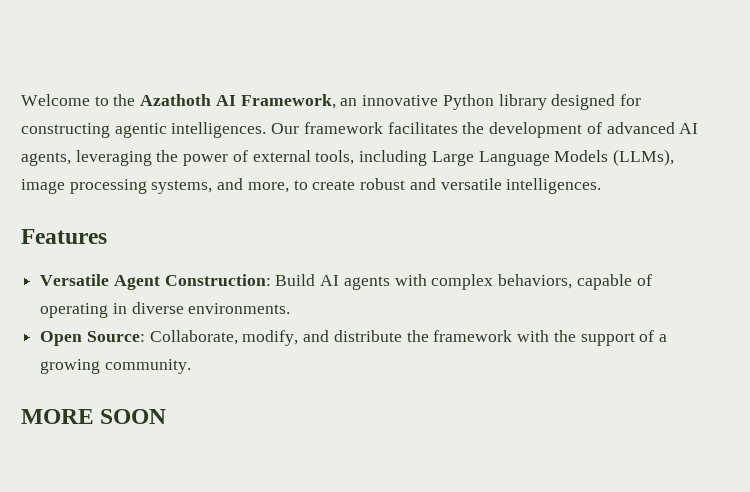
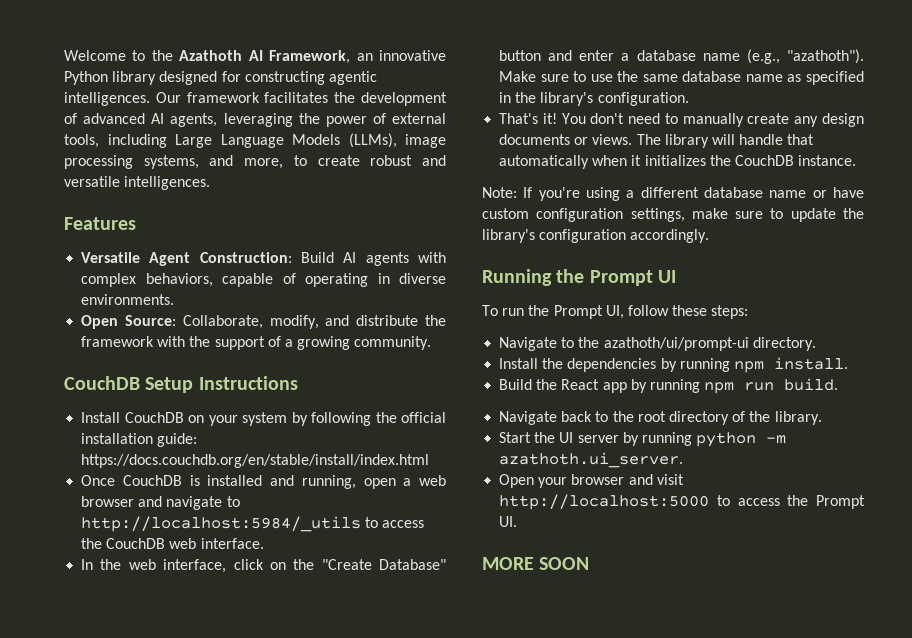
+ CouchDB Setup Instructions
+ Install CouchDB on your system by following the official installation guide: https://docs.couchdb.org/en/stable/install/index.html
+ Once CouchDB is installed and running, open a web browser and navigate to http://localhost:5984/_utils to access the CouchDB web interface.
+ In the web interface, click on the "Create Database" button and enter a database name (e.g., "azathoth"). Make sure to use the same database name as specified in the library's configuration.
+ That's it! You don't need to manually create any design documents or views. The library will handle that automatically when it initializes the CouchDB instance.
+ Note: If you're using a different database name or have custom configuration settings, make sure to update the library's configuration accordingly.
+ Running the Prompt UI
+ To run the Prompt UI, follow these steps:
+ Navigate to the azathoth/ui/prompt-ui directory.
+ Install the dependencies by running npm install.
+ Build the React app by running npm run build.
+ Navigate back to the root directory of the library.
+ Start the UI server by running python -m azathoth.ui_server.
+ Open your browser and visit http://localhost:5000 to access the Prompt UI.

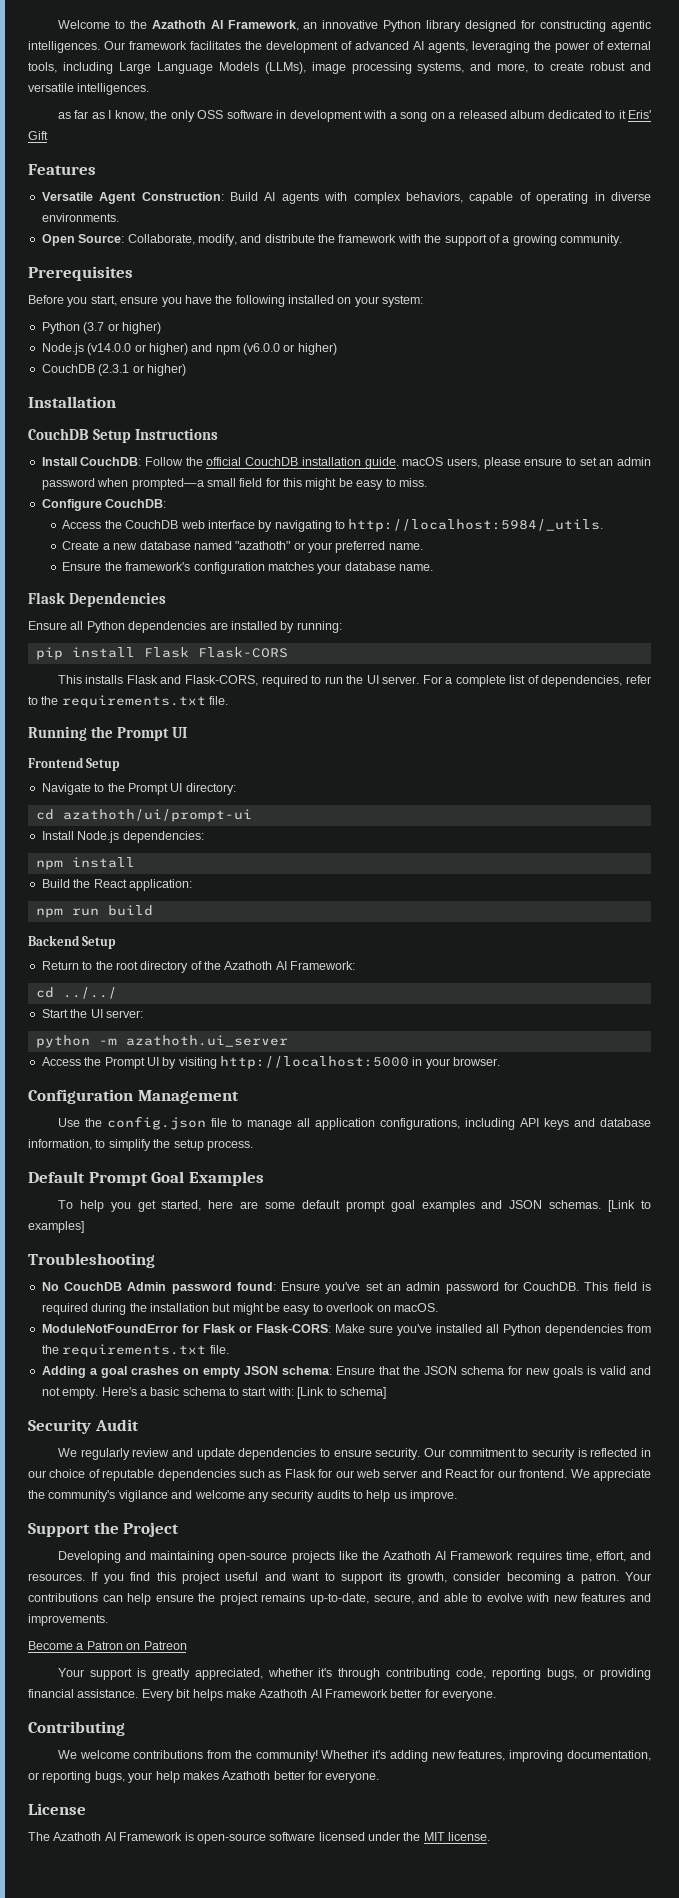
+ as far as I know, the only OSS software in development with a song on a released album dedicated to it Eris' Gift
+ Prerequisites
+ Before you start, ensure you have the following installed on your system:
+ Python (3.7 or higher)
+ Node.js (v14.0.0 or higher) and npm (v6.0.0 or higher)
+ CouchDB (2.3.1 or higher)
+ Installation
  CouchDB Setup Instructions
- Install CouchDB on your system by following the official installation guide: https://docs.couchdb.org/en/stable/install/index.html
- Once CouchDB is installed and running, open a web browser and navigate to http://localhost:5984/_utils to access the CouchDB web interface.
- In the web interface, click on the "Create Database" button and enter a database name (e.g., "azathoth"). Make sure to use the same database name as specified in the library's configuration.
- That's it! You don't need to manually create any design documents or views. The library will handle that automatically when it initializes the CouchDB instance.
- Note: If you're using a different database name or have custom configuration settings, make sure to update the library's configuration accordingly.
+ Install CouchDB: Follow the official CouchDB installation guide. macOS users, please ensure to set an admin password when prompted—a small field for this might be easy to miss.
+ Configure CouchDB:
+ Access the CouchDB web interface by navigating to http://localhost:5984/_utils.
+ Create a new database named "azathoth" or your preferred name.
+ Ensure the framework's configuration matches your database name.
+ Flask Dependencies
+ Ensure all Python dependencies are installed by running:
+ pip install Flask Flask-CORS
+ This installs Flask and Flask-CORS, required to run the UI server. For a complete list of dependencies, refer to the requirements.txt file.
  Running the Prompt UI
- To run the Prompt UI, follow these steps:
+ Frontend Setup
- Navigate to the azathoth/ui/prompt-ui directory.
- Install the dependencies by running npm install.
- Build the React app by running npm run build.
- Navigate back to the root directory of the library.
- Start the UI server by running python -m azathoth.ui_server.
- Open your browser and visit http://localhost:5000 to access the Prompt UI.
- MORE SOON
+ Navigate to the Prompt UI directory:
+ cd azathoth/ui/prompt-ui
+ Install Node.js dependencies:
+ npm install
+ Build the React application:
+ npm run build
+ Backend Setup
+ Return to the root directory of the Azathoth AI Framework:
+ cd ../../
+ Start the UI server:
+ python -m azathoth.ui_server
+ Access the Prompt UI by visiting http://localhost:5000 in your browser.
+ Configuration Management
+ Use the config.json file to manage all application configurations, including API keys and database information, to simplify the setup process.
+ Default Prompt Goal Examples
+ To help you get started, here are some default prompt goal examples and JSON schemas. [Link to examples]
+ Troubleshooting
+ No CouchDB Admin password found: Ensure you've set an admin password for CouchDB. This field is required during the installation but might be easy to overlook on macOS.
+ ModuleNotFoundError for Flask or Flask-CORS: Make sure you've installed all Python dependencies from the requirements.txt file.
+ Adding a goal crashes on empty JSON schema: Ensure that the JSON schema for new goals is valid and not empty. Here's a basic schema to start with: [Link to schema]
+ Security Audit
+ We regularly review and update dependencies to ensure security. Our commitment to security is reflected in our choice of reputable dependencies such as Flask for our web server and React for our frontend. We appreciate the community's vigilance and welcome any security audits to help us improve.
+ Support the Project
+ Developing and maintaining open-source projects like the Azathoth AI Framework requires time, effort, and resources. If you find this project useful and want to support its growth, consider becoming a patron. Your contributions can help ensure the project remains up-to-date, secure, and able to evolve with new features and improvements.
+ Become a Patron on Patreon
+ Your support is greatly appreciated, whether it's through contributing code, reporting bugs, or providing financial assistance. Every bit helps make Azathoth AI Framework better for everyone.
+ Contributing
+ We welcome contributions from the community! Whether it's adding new features, improving documentation, or reporting bugs, your help makes Azathoth better for everyone.
+ License
+ The Azathoth AI Framework is open-source software licensed under the MIT license.

